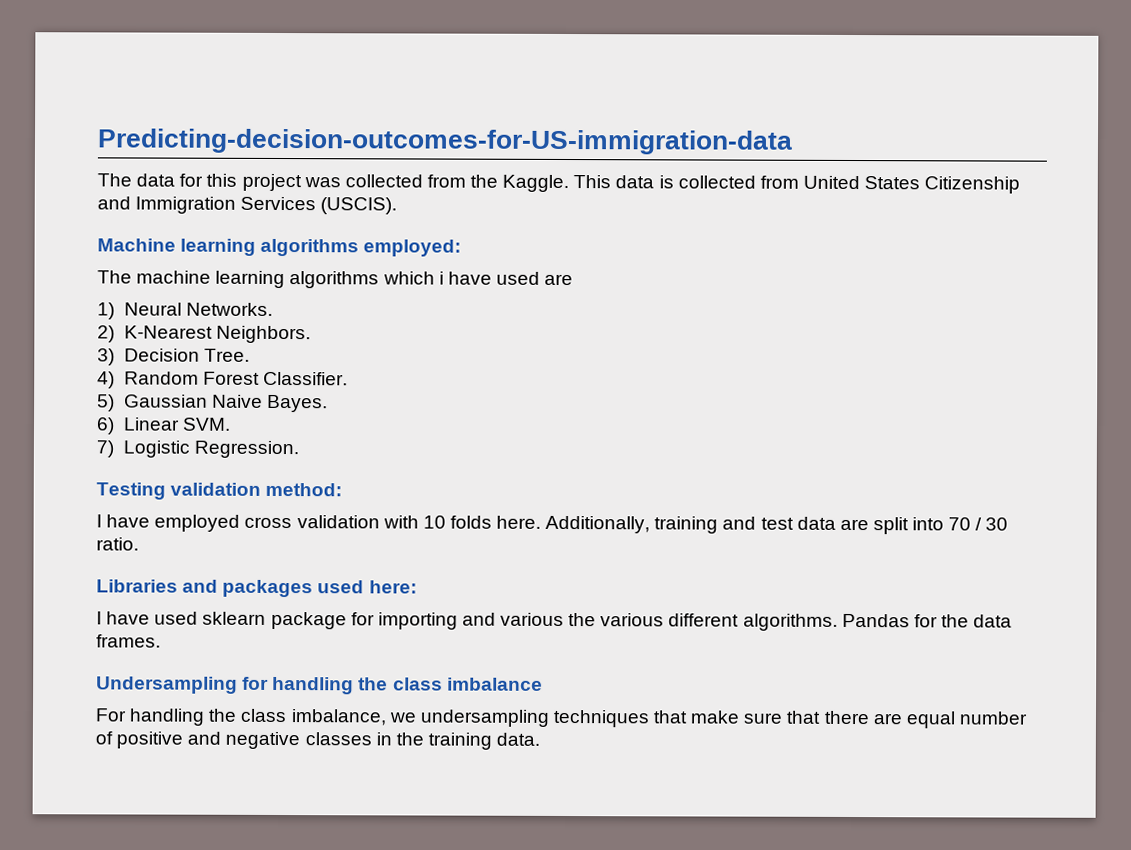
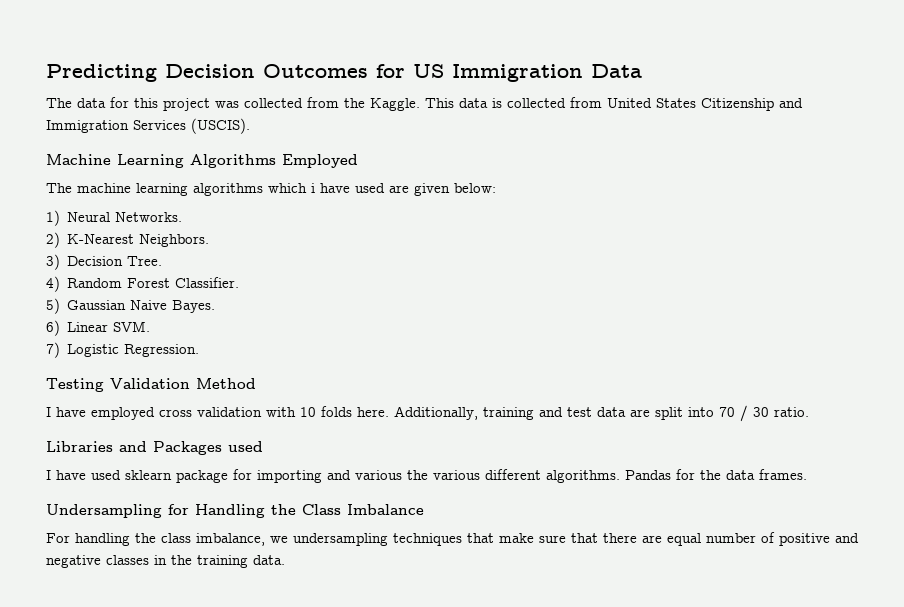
- Predicting-decision-outcomes-for-US-immigration-data
+ Predicting Decision Outcomes for US Immigration Data
- Machine learning algorithms employed:
+ Machine Learning Algorithms Employed
- The machine learning algorithms which i have used are
+ The machine learning algorithms which i have used are given below:
- Testing validation method:
+ Testing Validation Method
- Libraries and packages used here:
+ Libraries and Packages used
- Undersampling for handling the class imbalance
+ Undersampling for Handling the Class Imbalance

